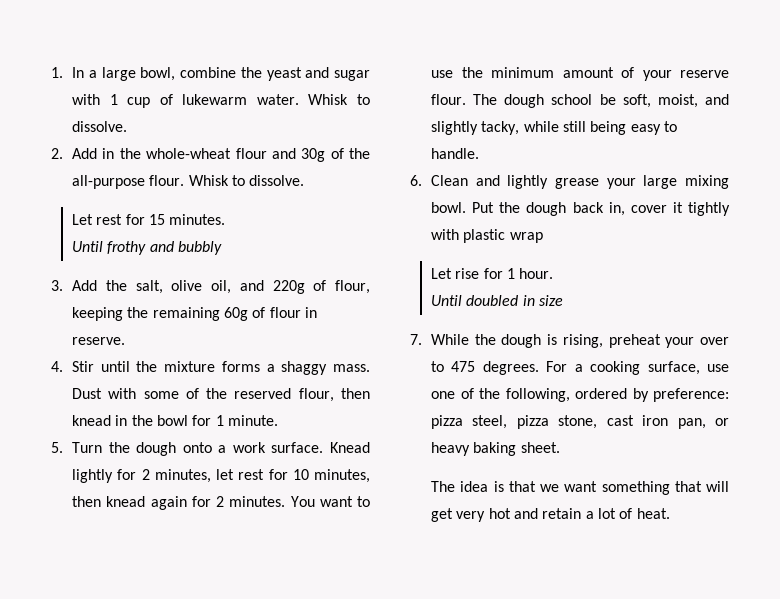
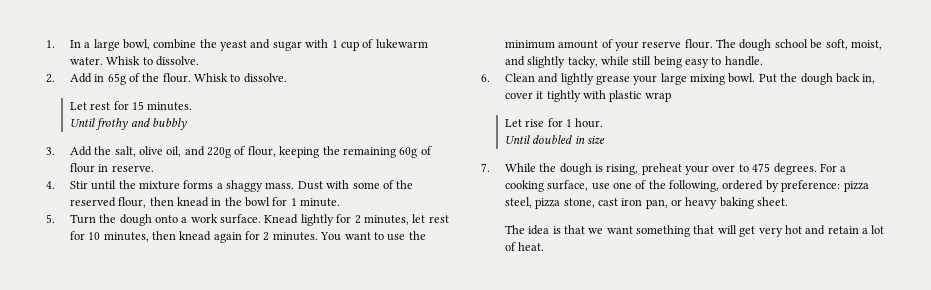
- 2. Add in the whole-wheat flour and 30g of the all-purpose flour.
+ 2. Add in 65g of the flour.

